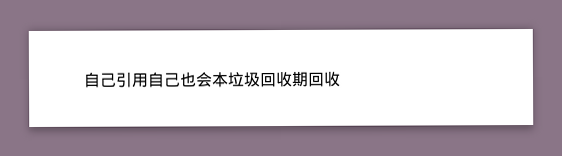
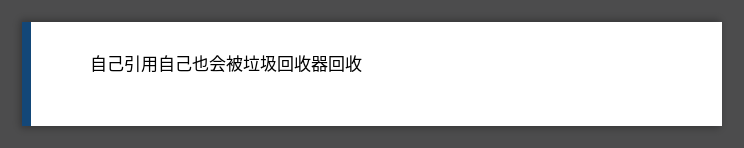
- 自己引用自己也会本垃圾回收期回收
+ 自己引用自己也会被垃圾回收器回收

